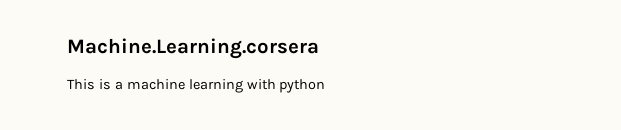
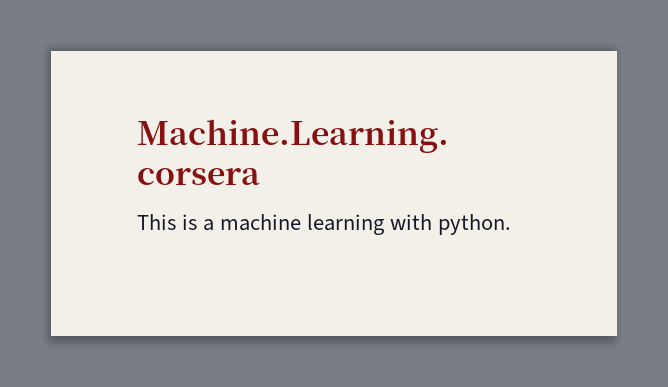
- This is a machine learning with python
+ This is a machine learning with python.

